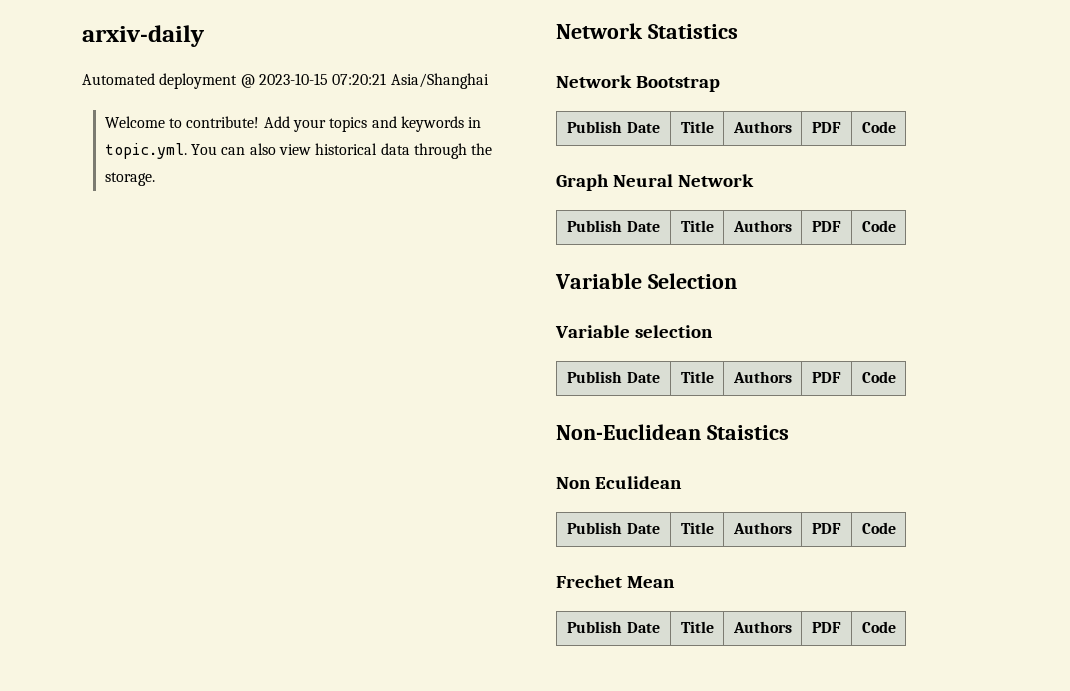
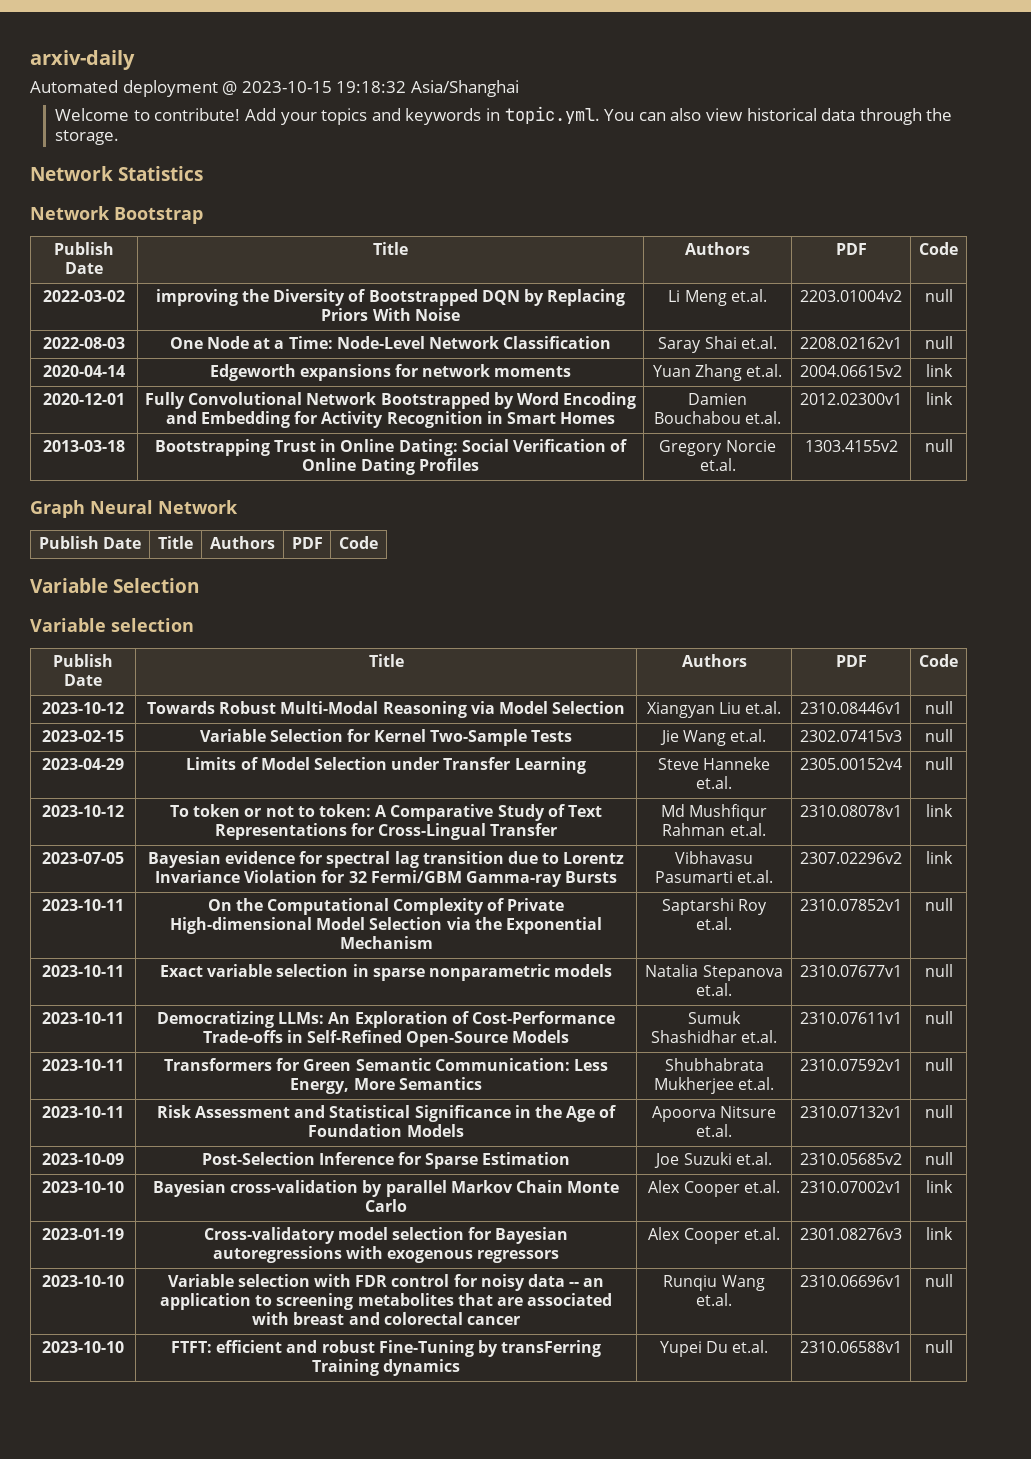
- Automated deployment @ 2023-10-15 07:20:21 Asia/Shanghai
+ Automated deployment @ 2023-10-15 19:18:32 Asia/Shanghai
+ 2022-03-02 | improving the Diversity of Bootstrapped DQN by Replacing Priors With Noise | Li Meng et.al. | 2203.01004v2 | null
+ 2022-08-03 | One Node at a Time: Node-Level Network Classification | Saray Shai et.al. | 2208.02162v1 | null
+ 2020-04-14 | Edgeworth expansions for network moments | Yuan Zhang et.al. | 2004.06615v2 | link
+ 2020-12-01 | Fully Convolutional Network Bootstrapped by Word Encoding and Embedding for Activity Recognition in Smart Homes | Damien Bouchabou et.al. | 2012.02300v1 | link
+ 2013-03-18 | Bootstrapping Trust in Online Dating: Social Verification of Online Dating Profiles | Gregory Norcie et.al. | 1303.4155v2 | null
- Non-Euclidean Staistics
- Non Eculidean
- Publish Date | Title | Authors | PDF | Code
- Frechet Mean
- Publish Date | Title | Authors | PDF | Code
+ 2023-10-12 | Towards Robust Multi-Modal Reasoning via Model Selection | Xiangyan Liu et.al. | 2310.08446v1 | null
+ 2023-02-15 | Variable Selection for Kernel Two-Sample Tests | Jie Wang et.al. | 2302.07415v3 | null
+ 2023-04-29 | Limits of Model Selection under Transfer Learning | Steve Hanneke et.al. | 2305.00152v4 | null
+ 2023-10-12 | To token or not to token: A Comparative Study of Text Representations for Cross-Lingual Transfer | Md Mushfiqur Rahman et.al. | 2310.08078v1 | link
+ 2023-07-05 | Bayesian evidence for spectral lag transition due to Lorentz Invariance Violation for 32 Fermi/GBM Gamma-ray Bursts | Vibhavasu Pasumarti et.al. | 2307.02296v2 | link
+ 2023-10-11 | On the Computational Complexity of Private High-dimensional Model Selection via the Exponential Mechanism | Saptarshi Roy et.al. | 2310.07852v1 | null
+ 2023-10-11 | Exact variable selection in sparse nonparametric models | Natalia Stepanova et.al. | 2310.07677v1 | null
+ 2023-10-11 | Democratizing LLMs: An Exploration of Cost-Performance Trade-offs in Self-Refined Open-Source Models | Sumuk Shashidhar et.al. | 2310.07611v1 | null
+ 2023-10-11 | Transformers for Green Semantic Communication: Less Energy, More Semantics | Shubhabrata Mukherjee et.al. | 2310.07592v1 | null
+ 2023-10-11 | Risk Assessment and Statistical Significance in the Age of Foundation Models | Apoorva Nitsure et.al. | 2310.07132v1 | null
+ 2023-10-09 | Post-Selection Inference for Sparse Estimation | Joe Suzuki et.al. | 2310.05685v2 | null
+ 2023-10-10 | Bayesian cross-validation by parallel Markov Chain Monte Carlo | Alex Cooper et.al. | 2310.07002v1 | link
+ 2023-01-19 | Cross-validatory model selection for Bayesian autoregressions with exogenous regressors | Alex Cooper et.al. | 2301.08276v3 | link
+ 2023-10-10 | Variable selection with FDR control for noisy data -- an application to screening metabolites that are associated with breast and colorectal cancer | Runqiu Wang et.al. | 2310.06696v1 | null
+ 2023-10-10 | FTFT: efficient and robust Fine-Tuning by transFerring Training dynamics | Yupei Du et.al. | 2310.06588v1 | null

